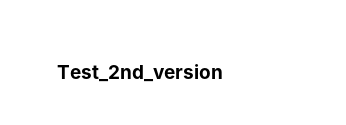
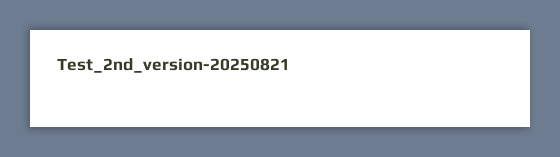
- Test_2nd_version
+ Test_2nd_version-20250821

